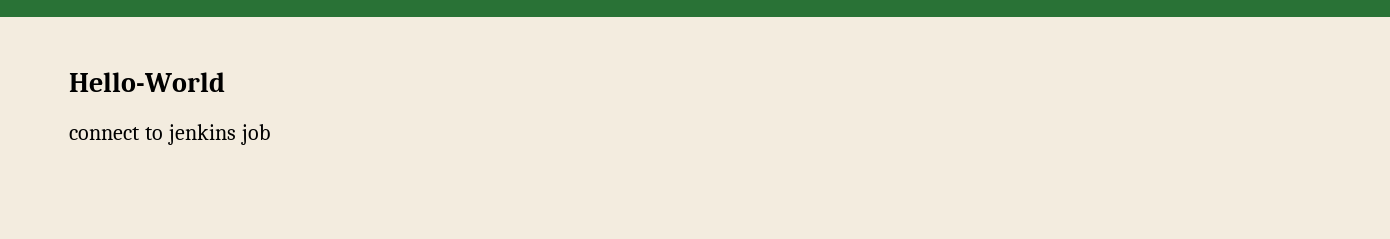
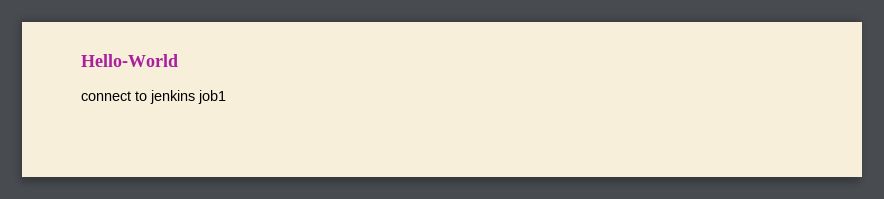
- connect to jenkins job
+ connect to jenkins job1

